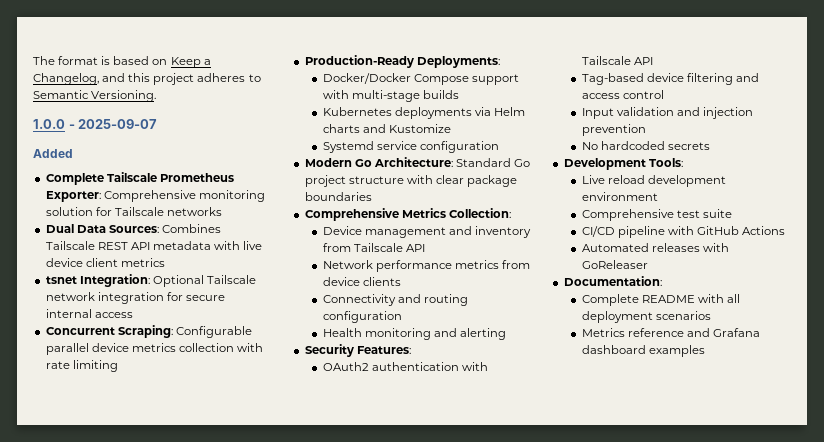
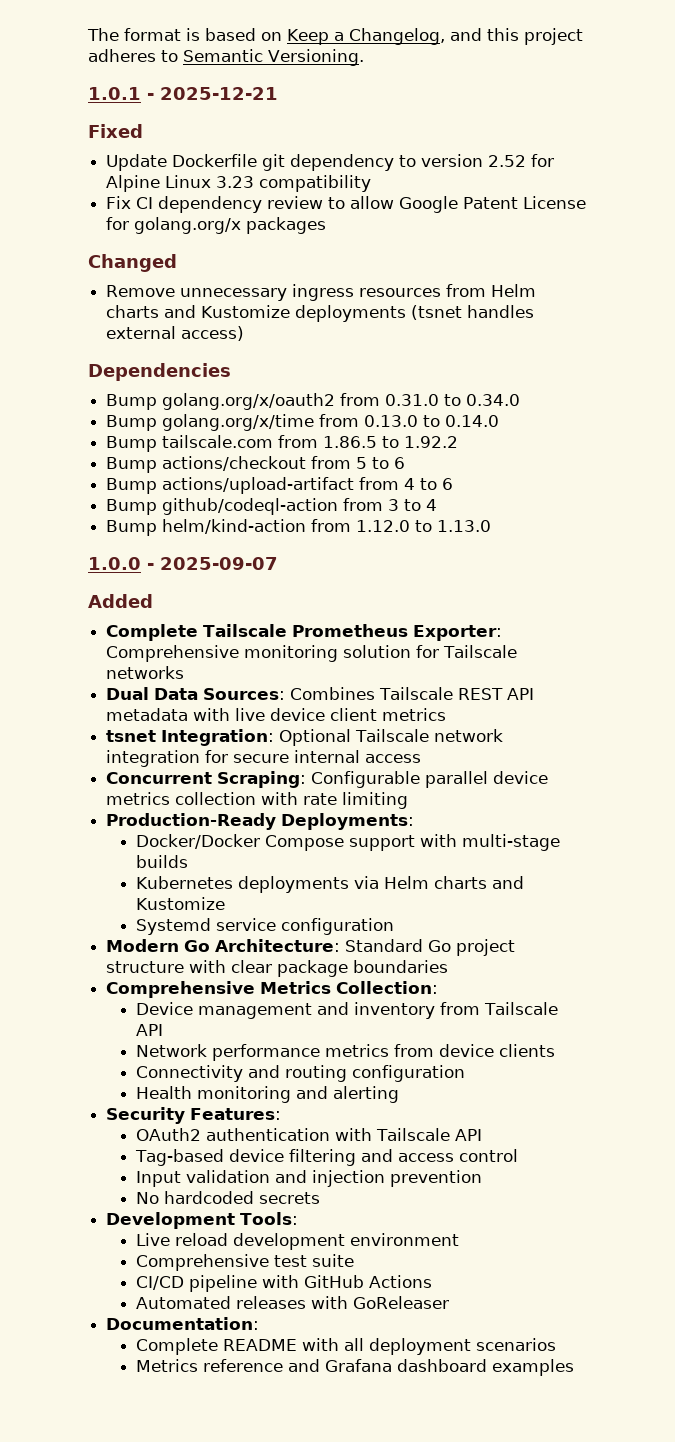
+ 1.0.1 - 2025-12-21
+ Fixed
+ Update Dockerfile git dependency to version 2.52 for Alpine Linux 3.23 compatibility
+ Fix CI dependency review to allow Google Patent License for golang.org/x packages
+ Changed
+ Remove unnecessary ingress resources from Helm charts and Kustomize deployments (tsnet handles external access)
+ Dependencies
+ Bump golang.org/x/oauth2 from 0.31.0 to 0.34.0
+ Bump golang.org/x/time from 0.13.0 to 0.14.0
+ Bump tailscale.com from 1.86.5 to 1.92.2
+ Bump actions/checkout from 5 to 6
+ Bump actions/upload-artifact from 4 to 6
+ Bump github/codeql-action from 3 to 4
+ Bump helm/kind-action from 1.12.0 to 1.13.0

